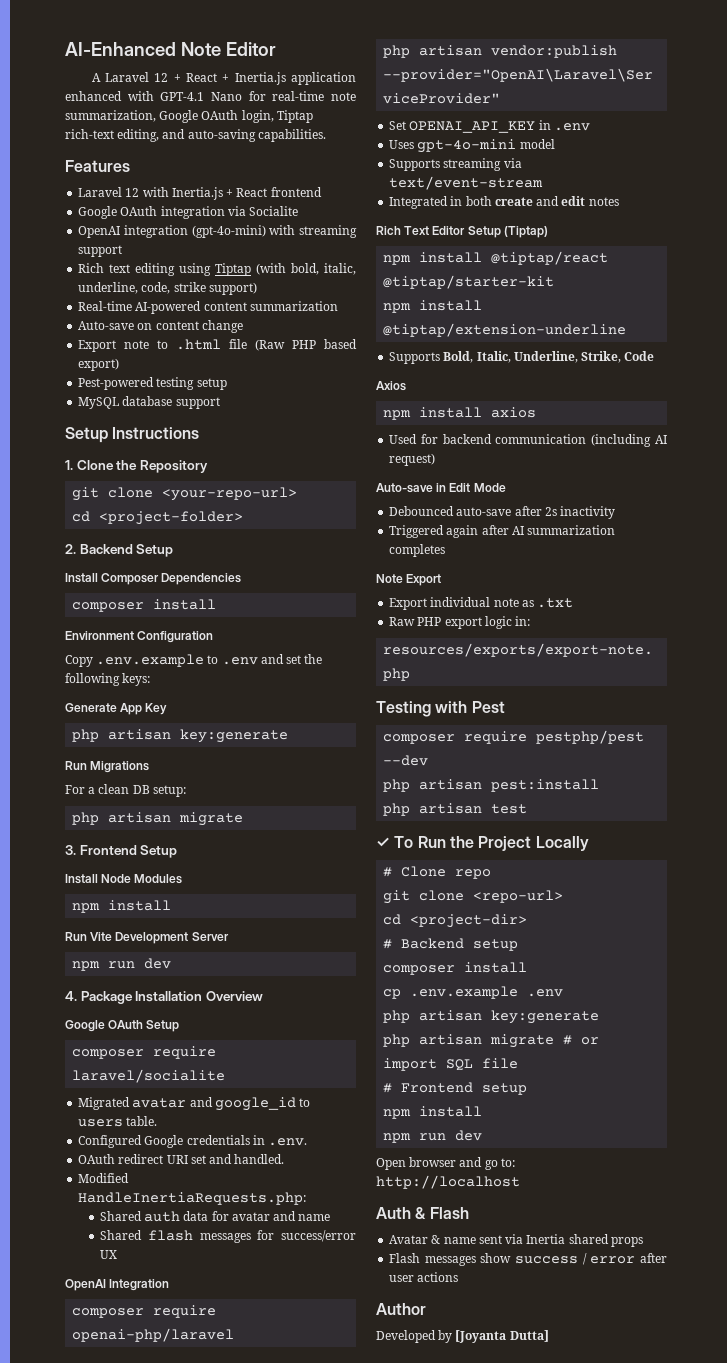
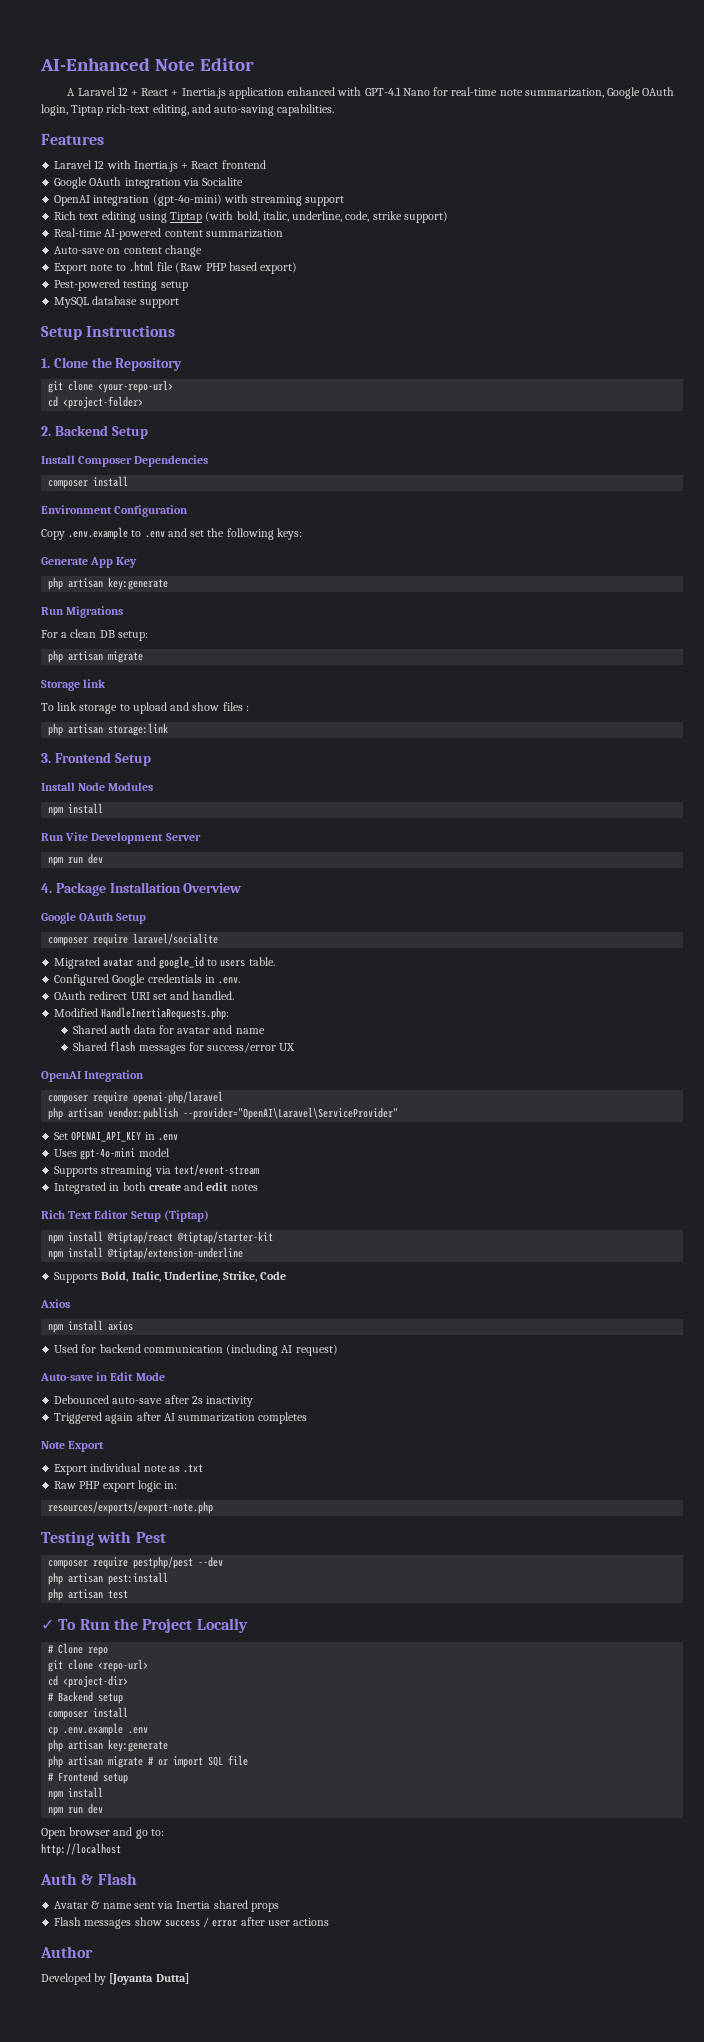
+ Storage link
+ To link storage to upload and show files :
+ php artisan storage:link

